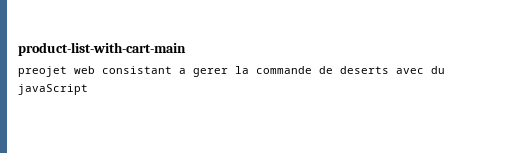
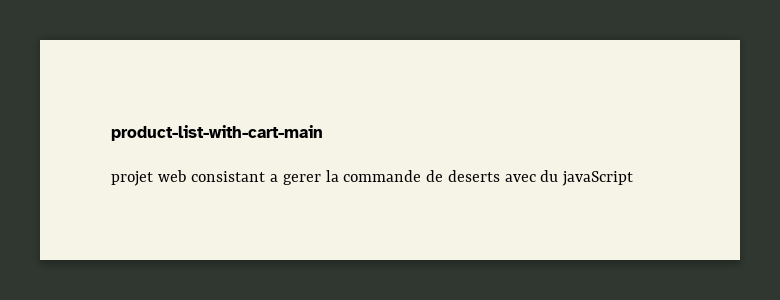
- preojet web consistant a gerer la commande de deserts avec du javaScript
+ projet web consistant a gerer la commande de deserts avec du javaScript

